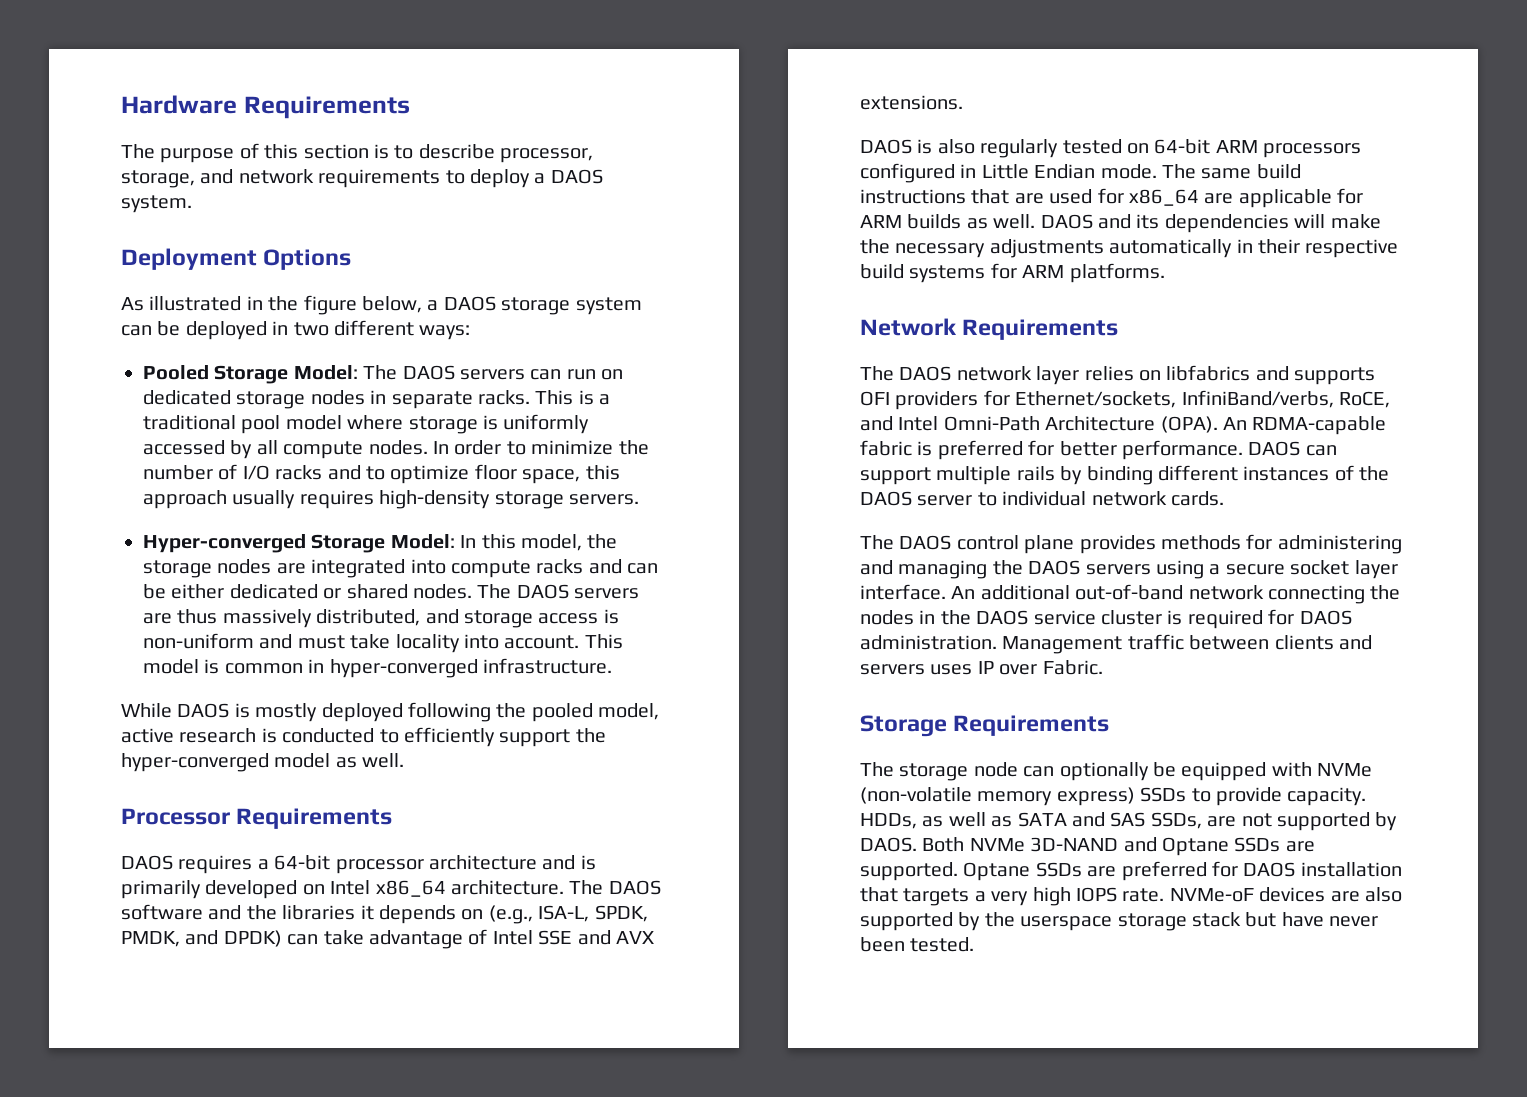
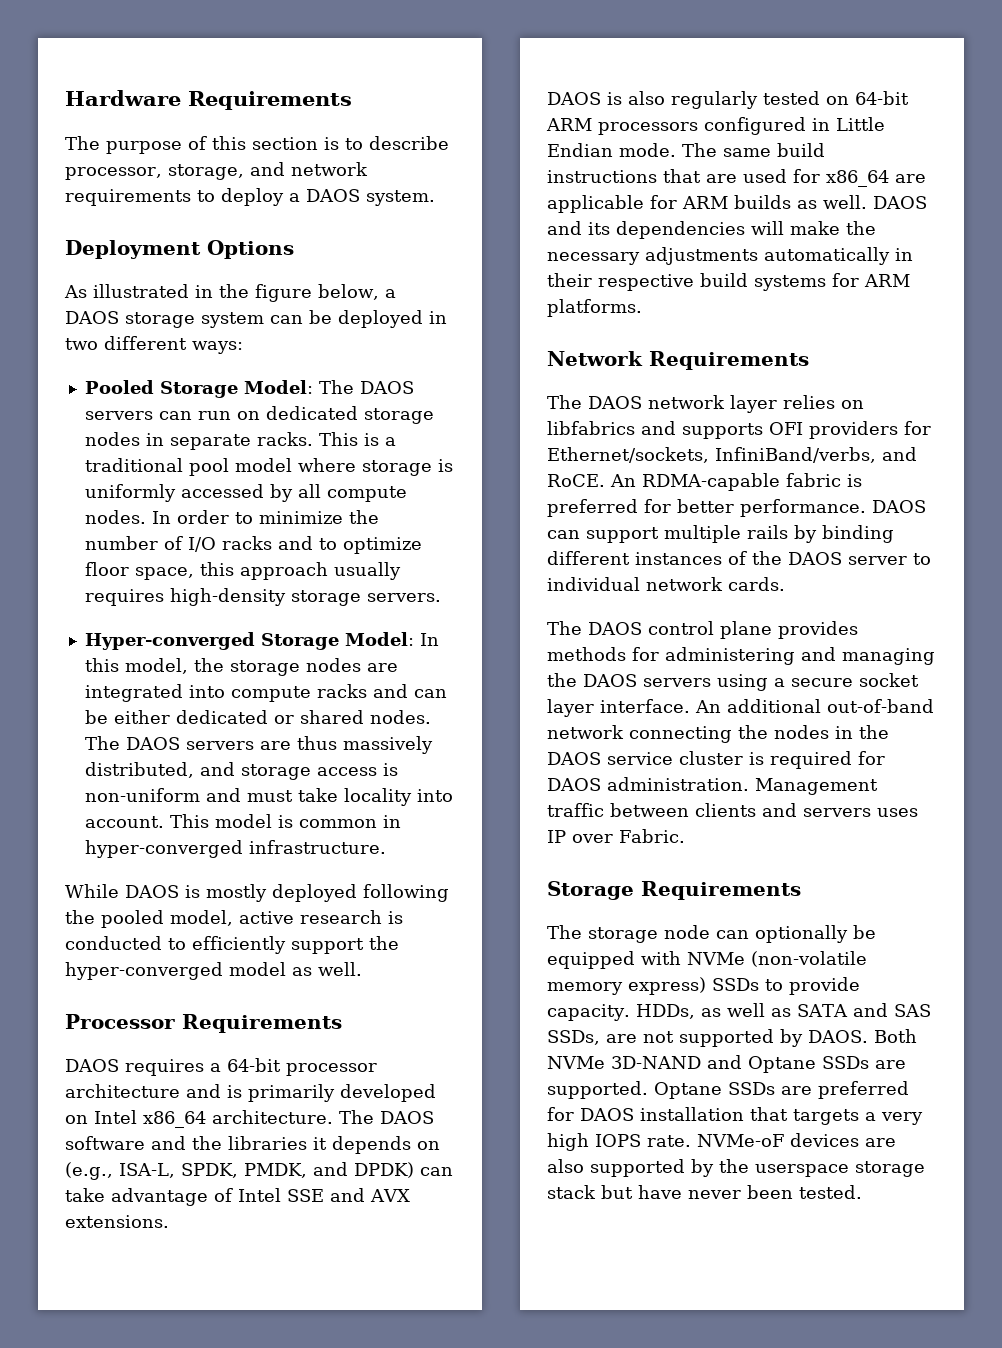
- The DAOS network layer relies on libfabrics and supports OFI providers for Ethernet/sockets, InfiniBand/verbs, RoCE, and Intel Omni-Path Architecture (OPA).
+ The DAOS network layer relies on libfabrics and supports OFI providers for Ethernet/sockets, InfiniBand/verbs, and RoCE.

